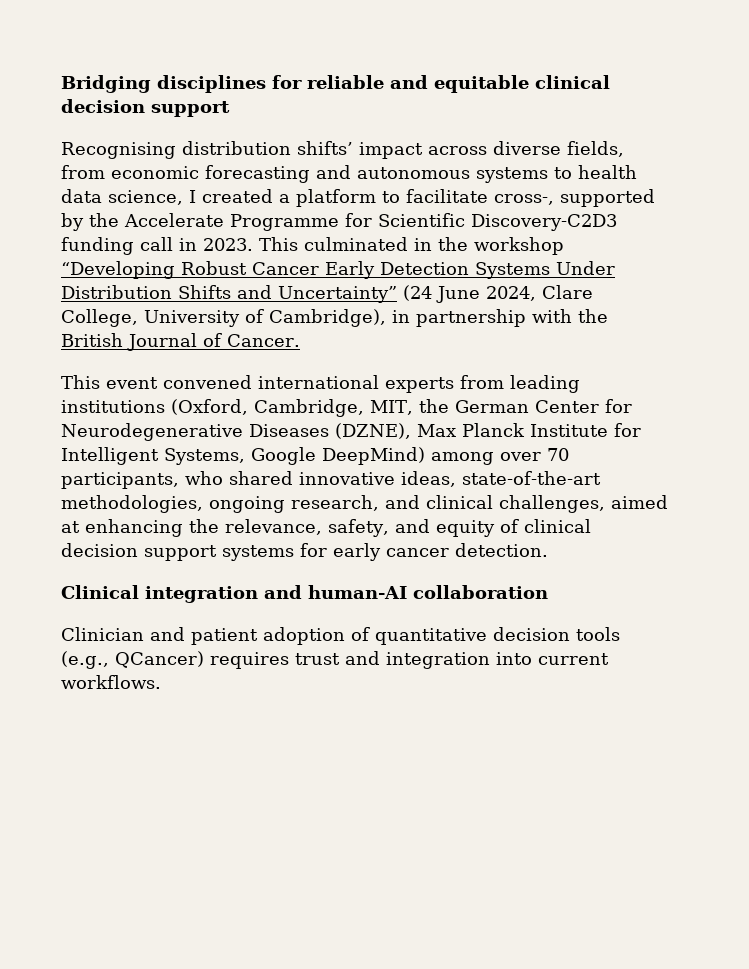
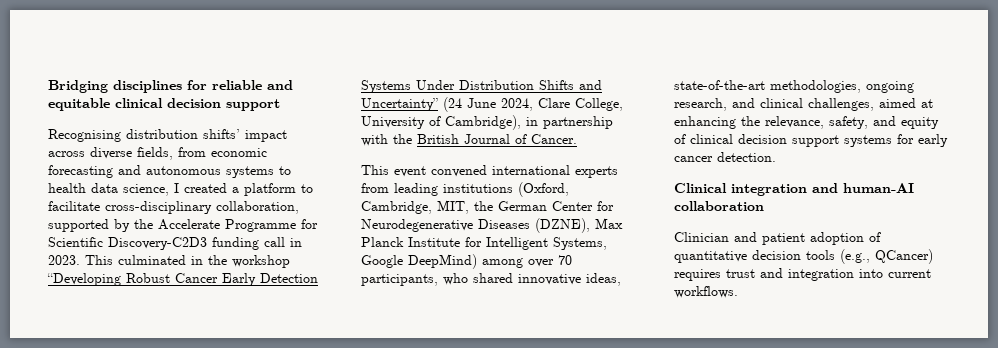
- Recognising distribution shifts’ impact across diverse fields, from economic forecasting and autonomous systems to health data science, I created a platform to facilitate cross-, supported by the Accelerate Programme for Scientific Discovery-C2D3 funding call in 2023.
+ Recognising distribution shifts’ impact across diverse fields, from economic forecasting and autonomous systems to health data science, I created a platform to facilitate cross-disciplinary collaboration, supported by the Accelerate Programme for Scientific Discovery-C2D3 funding call in 2023.

